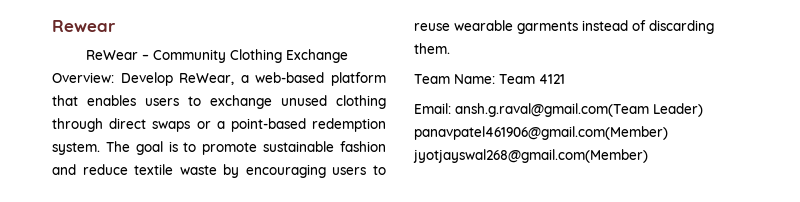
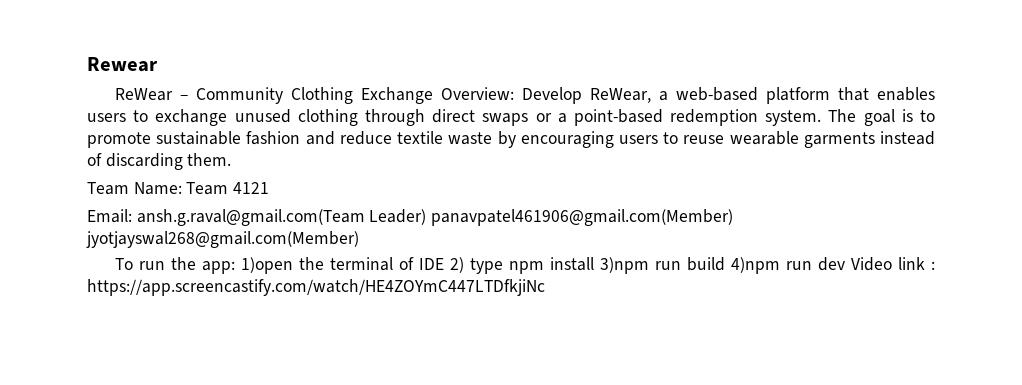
+ To run the app: 1)open the terminal of IDE 2) type npm install 3)npm run build 4)npm run dev Video link : https://app.screencastify.com/watch/HE4ZOYmC447LTDfkjiNc

